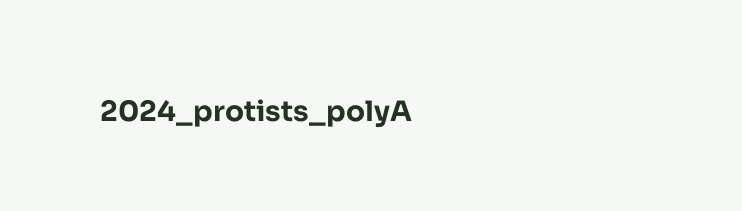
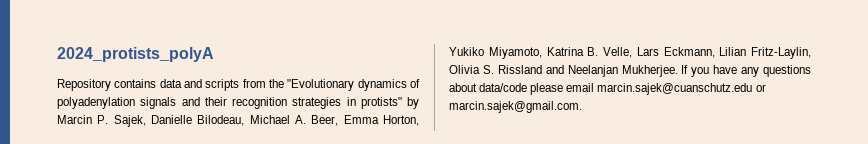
+ Repository contains data and scripts from the "Evolutionary dynamics of polyadenylation signals and their recognition strategies in protists" by Marcin P. Sajek, Danielle Bilodeau, Michael A. Beer, Emma Horton, Yukiko Miyamoto, Katrina B. Velle, Lars Eckmann, Lilian Fritz-Laylin, Olivia S. Rissland and Neelanjan Mukherjee. If you have any questions about data/code please email marcin.sajek@cuanschutz.edu or marcin.sajek@gmail.com.

